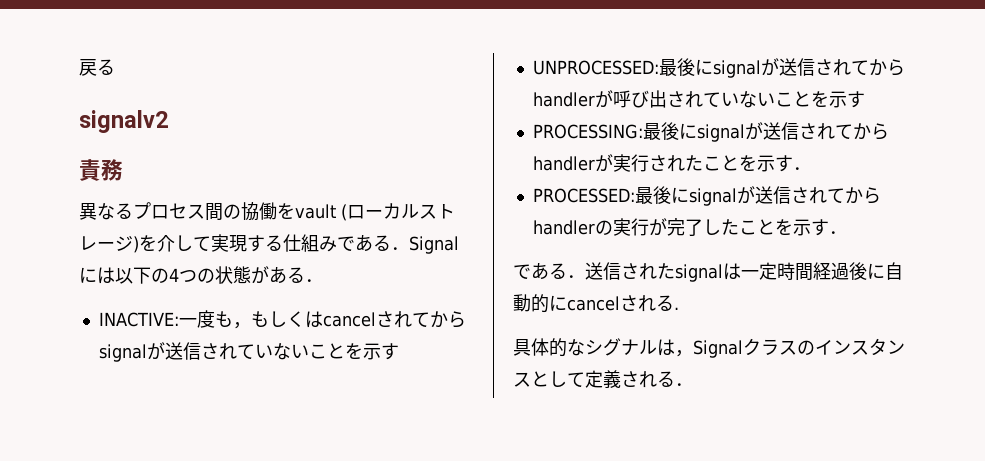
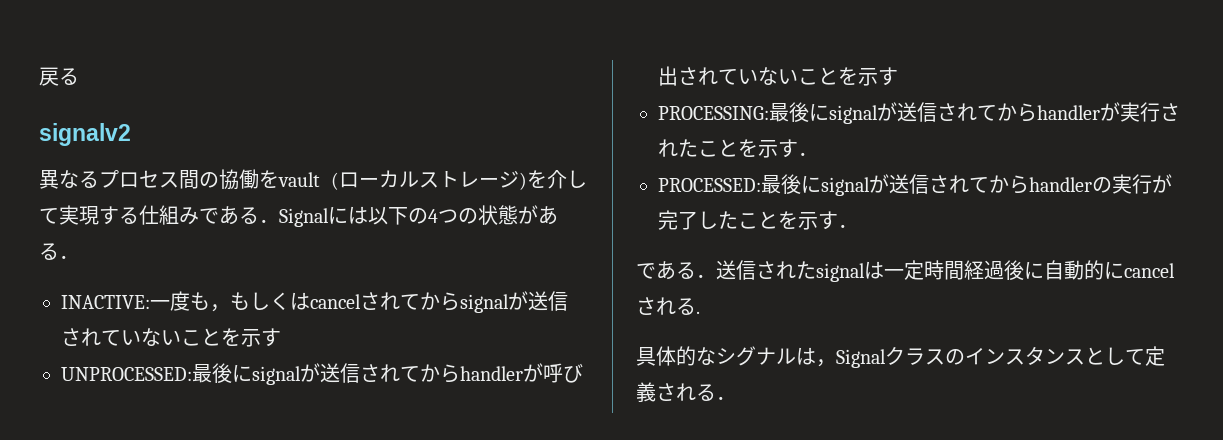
- 責務

